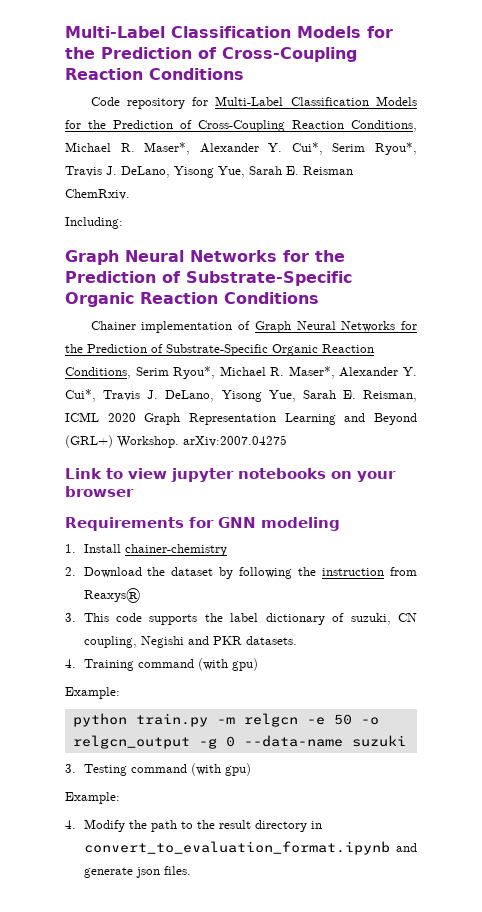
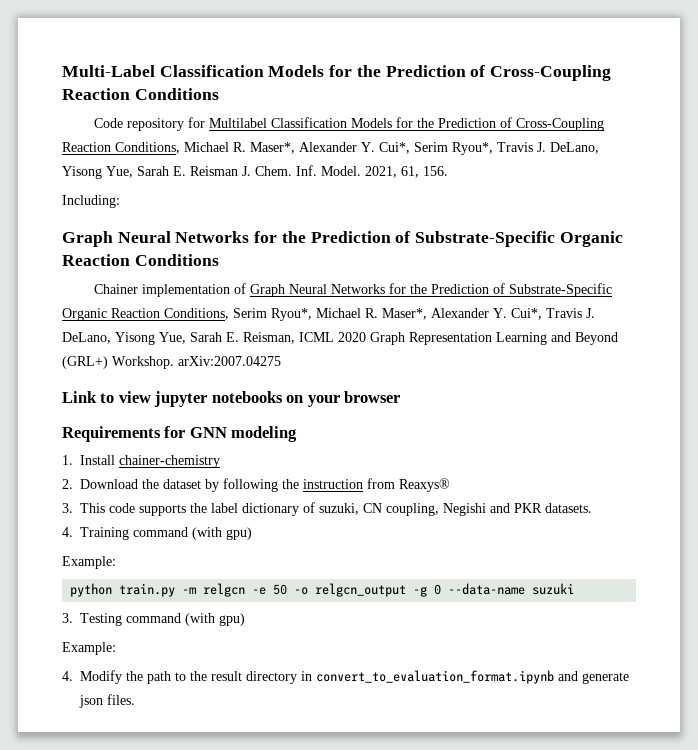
- Code repository for Multi-Label Classification Models for the Prediction of Cross-Coupling Reaction Conditions, Michael R. Maser*, Alexander Y. Cui*, Serim Ryou*, Travis J. DeLano, Yisong Yue, Sarah E. Reisman ChemRxiv.
+ Code repository for Multilabel Classification Models for the Prediction of Cross-Coupling Reaction Conditions, Michael R. Maser*, Alexander Y. Cui*, Serim Ryou*, Travis J. DeLano, Yisong Yue, Sarah E. Reisman J. Chem. Inf. Model. 2021, 61, 156.

